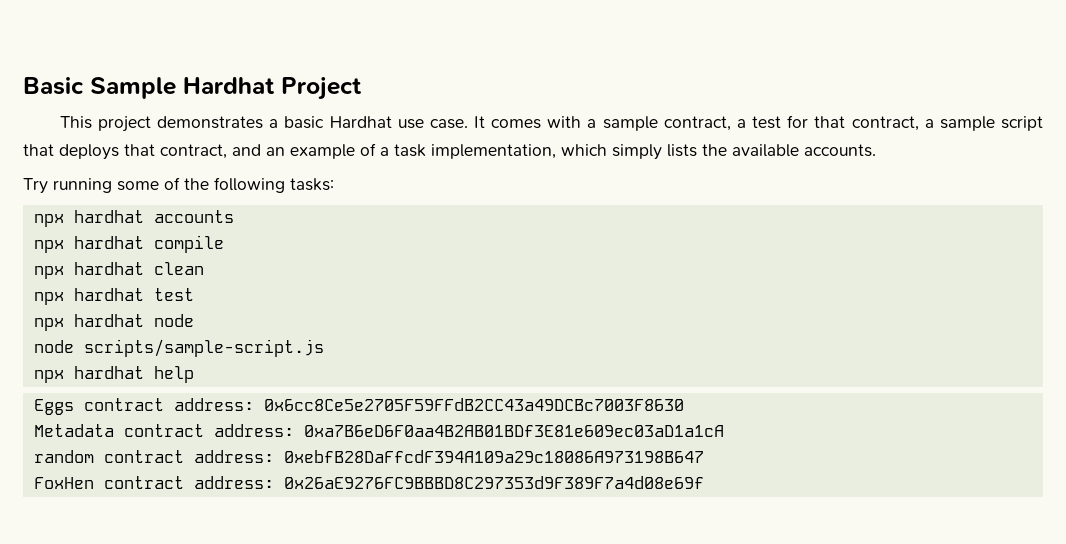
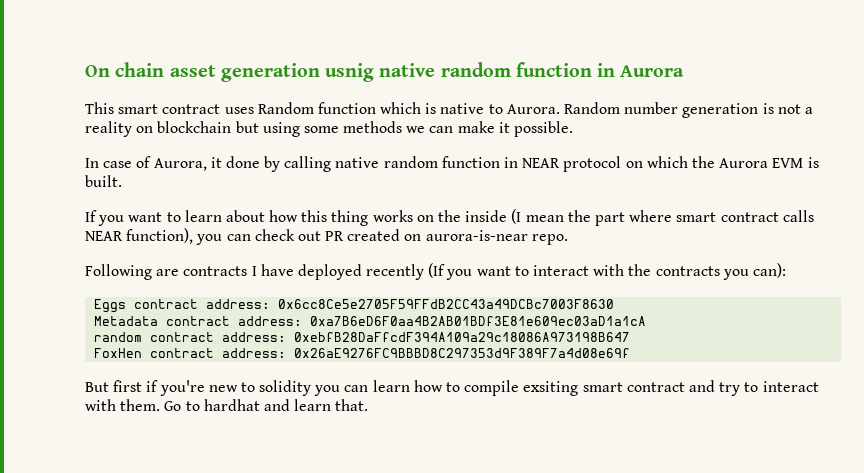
- Basic Sample Hardhat Project
- This project demonstrates a basic Hardhat use case. It comes with a sample contract, a test for that contract, a sample script that deploys that contract, and an example of a task implementation, which simply lists the available accounts.
- Try running some of the following tasks:
- npx hardhat accounts
- npx hardhat compile
- npx hardhat clean
- npx hardhat test
- npx hardhat node
- node scripts/sample-script.js
- npx hardhat help
+ On chain asset generation usnig native random function in Aurora
+ This smart contract uses Random function which is native to Aurora. Random number generation is not a reality on blockchain but using some methods we can make it possible.
+ In case of Aurora, it done by calling native random function in NEAR protocol on which the Aurora EVM is built.
+ If you want to learn about how this thing works on the inside (I mean the part where smart contract calls NEAR function), you can check out PR created on aurora-is-near repo.
+ Following are contracts I have deployed recently (If you want to interact with the contracts you can):
+ But first if you're new to solidity you can learn how to compile exsiting smart contract and try to interact with them. Go to hardhat and learn that.

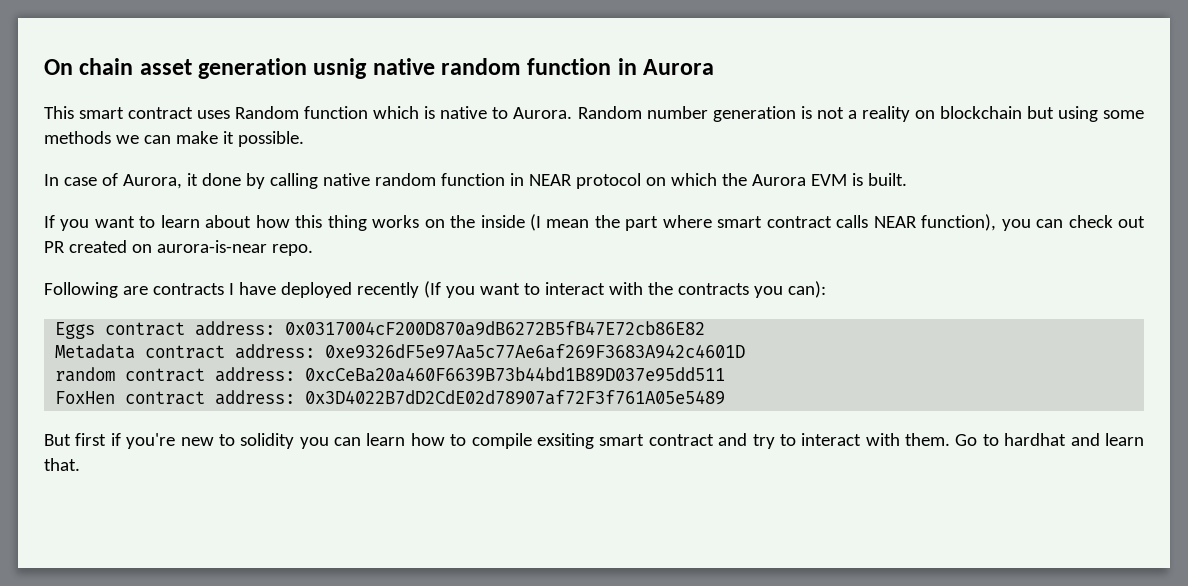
- Eggs contract address: 0x6cc8Ce5e2705F59FFdB2CC43a49DCBc7003F8630
+ Eggs contract address: 0x0317004cF200D870a9dB6272B5fB47E72cb86E82
- Metadata contract address: 0xa7B6eD6F0aa4B2AB01BDf3E81e609ec03aD1a1cA
+ Metadata contract address: 0xe9326dF5e97Aa5c77Ae6af269F3683A942c4601D
- random contract address: 0xebfB28DaFfcdF394A109a29c18086A973198B647
+ random contract address: 0xcCeBa20a460F6639B73b44bd1B89D037e95dd511
- FoxHen contract address: 0x26aE9276FC9BBBD8C297353d9F389F7a4d08e69f
+ FoxHen contract address: 0x3D4022B7dD2CdE02d78907af72F3f761A05e5489

